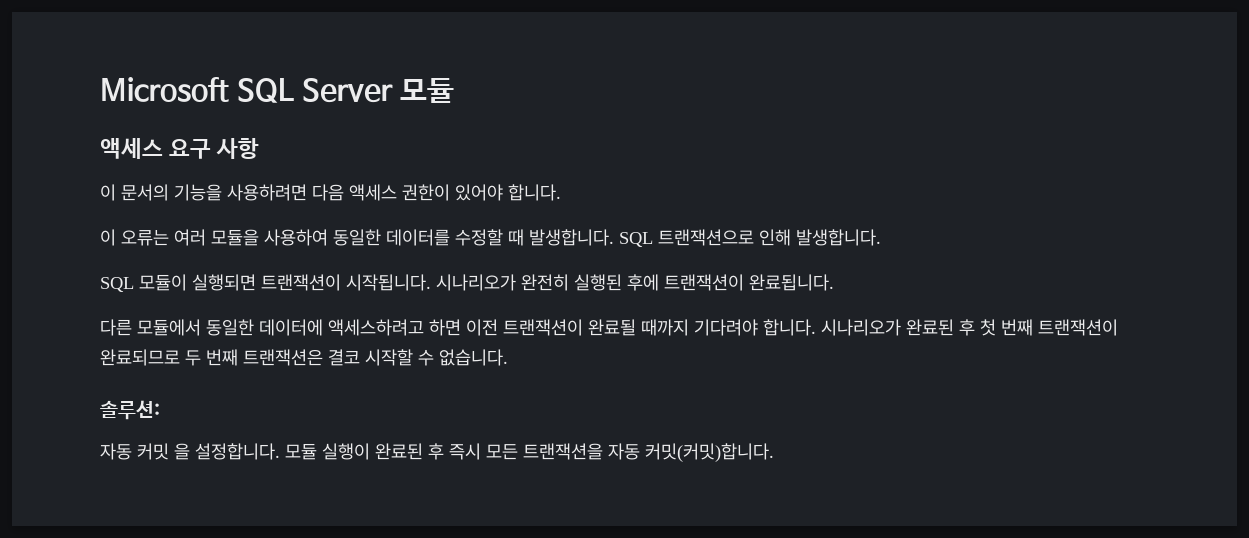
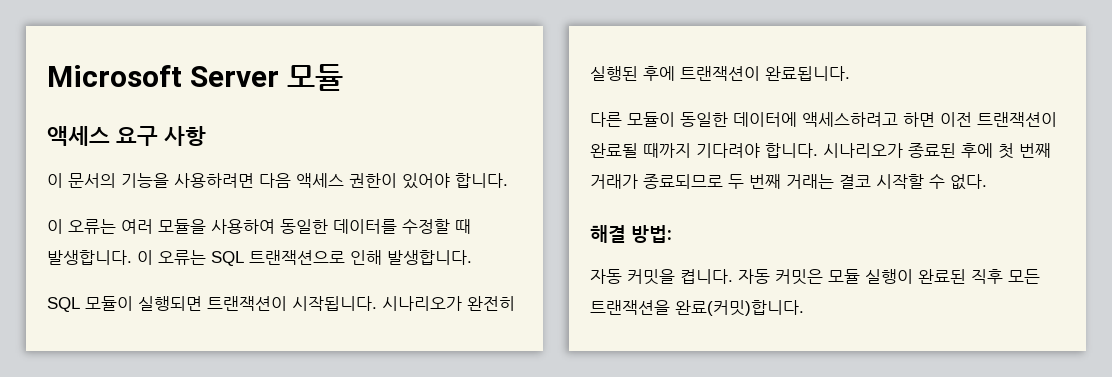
- Microsoft SQL Server 모듈
+ Microsoft Server 모듈
- SQL 트랜잭션으로 인해 발생합니다.
+ 이 오류는 SQL 트랜잭션으로 인해 발생합니다.
- 다른 모듈에서 동일한 데이터에 액세스하려고 하면 이전 트랜잭션이 완료될 때까지 기다려야 합니다.
+ 다른 모듈이 동일한 데이터에 액세스하려고 하면 이전 트랜잭션이 완료될 때까지 기다려야 합니다.
- 시나리오가 완료된 후 첫 번째 트랜잭션이 완료되므로 두 번째 트랜잭션은 결코 시작할 수 없습니다.
- 솔루션:
- 자동 커밋 을 설정합니다. 모듈 실행이 완료된 후 즉시 모든 트랜잭션을 자동 커밋(커밋)합니다.
+ 시나리오가 종료된 후에 첫 번째 거래가 종료되므로 두 번째 거래는 결코 시작할 수 없다.
+ 해결 방법:
+ 자동 커밋을 켭니다. 자동 커밋은 모듈 실행이 완료된 직후 모든 트랜잭션을 완료(커밋)합니다.

